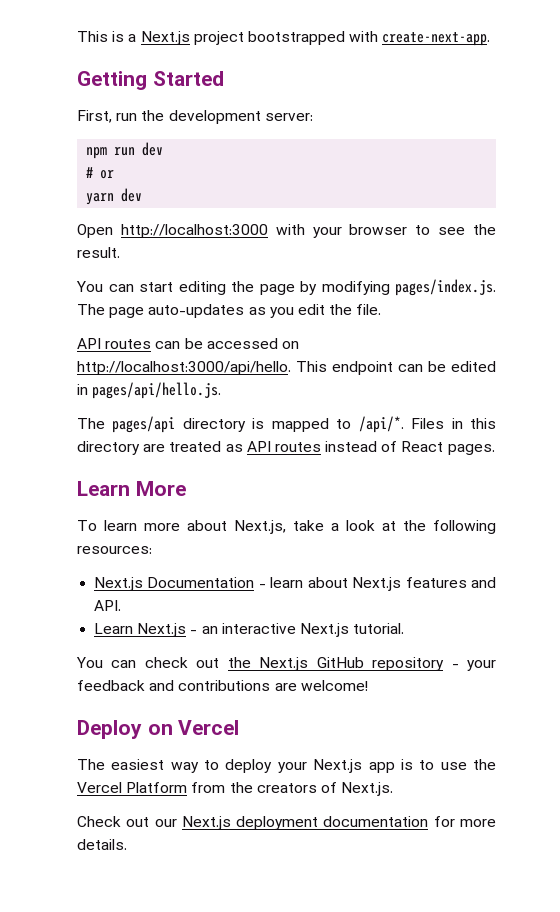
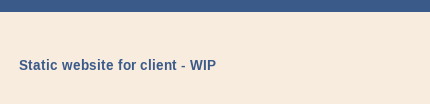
- This is a Next.js project bootstrapped with create-next-app.
- Getting Started
- First, run the development server:
- npm run dev
- # or
- yarn dev
- Open http://localhost:3000 with your browser to see the result.
- You can start editing the page by modifying pages/index.js. The page auto-updates as you edit the file.
- API routes can be accessed on http://localhost:3000/api/hello. This endpoint can be edited in pages/api/hello.js.
- The pages/api directory is mapped to /api/*. Files in this directory are treated as API routes instead of React pages.
- Learn More
- To learn more about Next.js, take a look at the following resources:
- Next.js Documentation - learn about Next.js features and API.
- Learn Next.js - an interactive Next.js tutorial.
- You can check out the Next.js GitHub repository - your feedback and contributions are welcome!
- Deploy on Vercel
- The easiest way to deploy your Next.js app is to use the Vercel Platform from the creators of Next.js.
- Check out our Next.js deployment documentation for more details.
+ Static website for client - WIP

